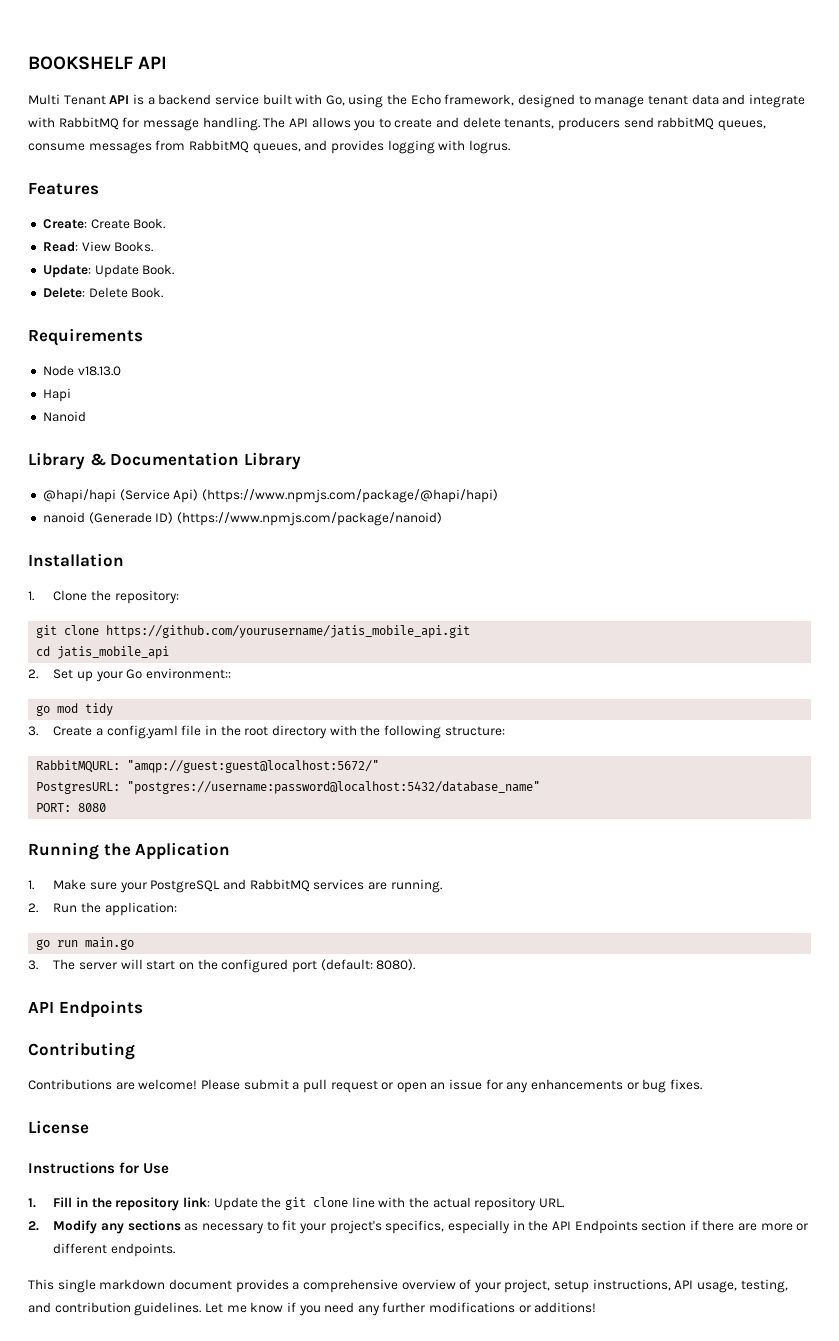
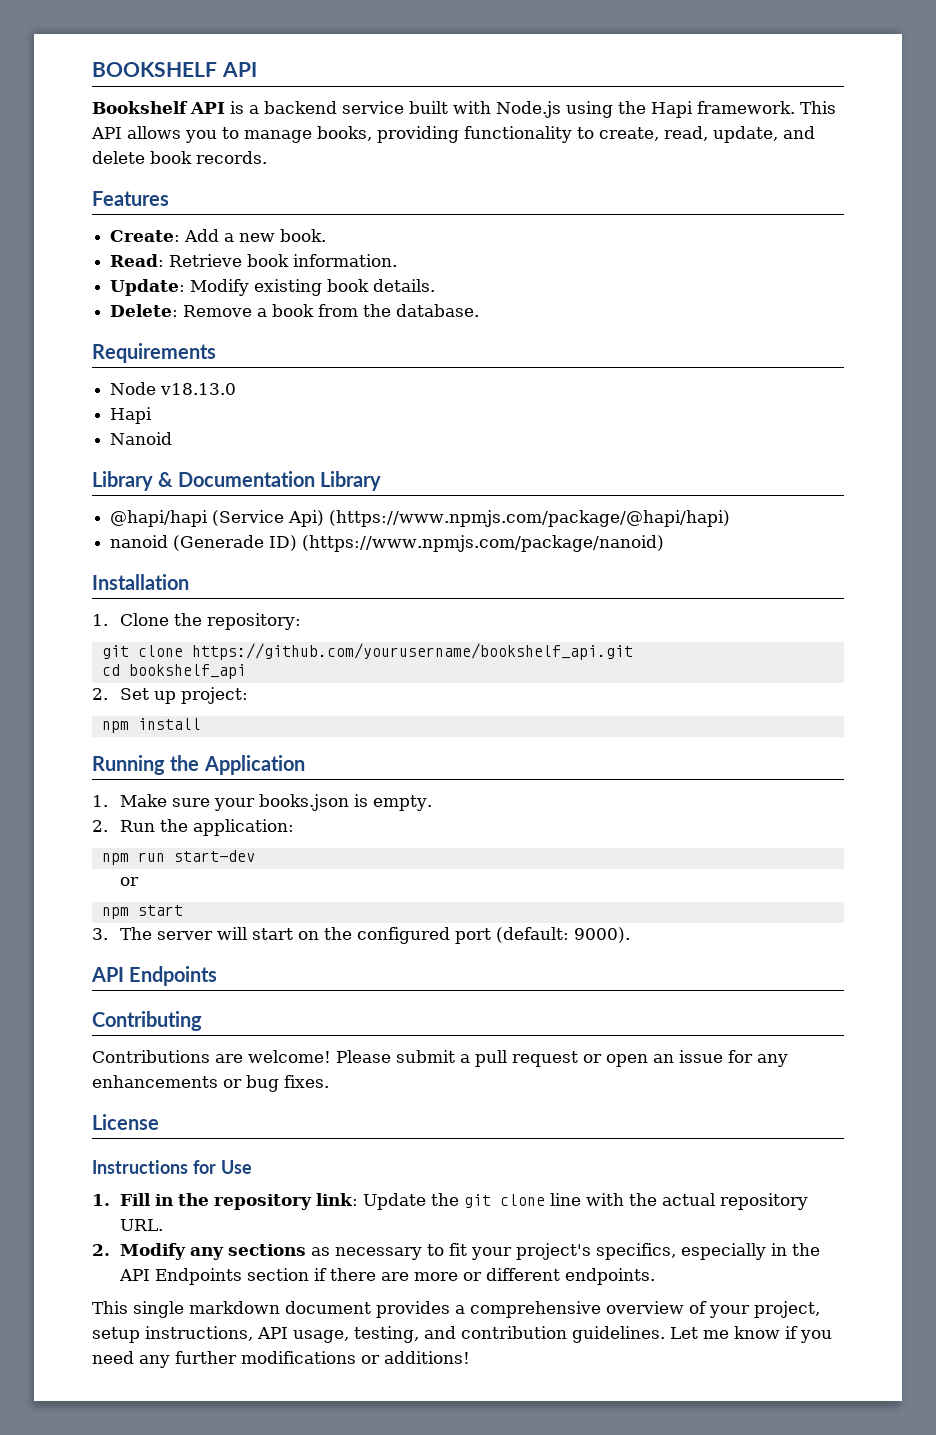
- Multi Tenant API is a backend service built with Go, using the Echo framework, designed to manage tenant data and integrate with RabbitMQ for message handling. The API allows you to create and delete tenants, producers send rabbitMQ queues, consume messages from RabbitMQ queues, and provides logging with logrus.
+ Bookshelf API is a backend service built with Node.js using the Hapi framework. This API allows you to manage books, providing functionality to create, read, update, and delete book records.
  Features
- Create: Create Book.
- Read: View Books.
- Update: Update Book.
- Delete: Delete Book.
+ Create: Add a new book.
+ Read: Retrieve book information.
+ Update: Modify existing book details.
+ Delete: Remove a book from the database.
- git clone https://github.com/yourusername/jatis_mobile_api.git
+ git clone https://github.com/yourusername/bookshelf_api.git
- cd jatis_mobile_api
+ cd bookshelf_api
- 2. Set up your Go environment::
- go mod tidy
- 3. Create a config.yaml file in the root directory with the following structure:
- RabbitMQURL: "amqp://guest:guest@localhost:5672/"
- PostgresURL: "postgres://username:password@localhost:5432/database_name"
- PORT: 8080
+ 2. Set up project:
+ npm install
- 1. Make sure your PostgreSQL and RabbitMQ services are running.
+ 1. Make sure your books.json is empty.
  2. Run the application:
- go run main.go
+ npm run start-dev
+ or
+ npm start
- 3. The server will start on the configured port (default: 8080).
+ 3. The server will start on the configured port (default: 9000).

